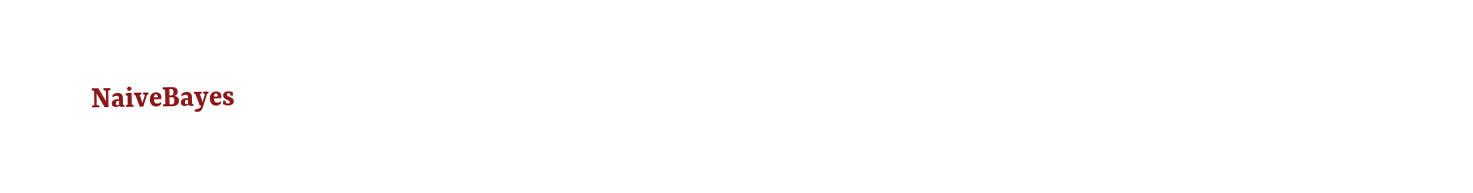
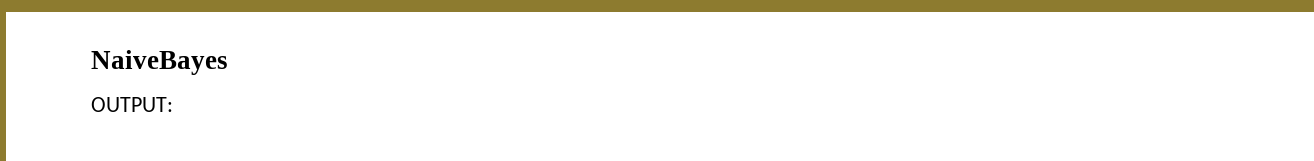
+ OUTPUT:

